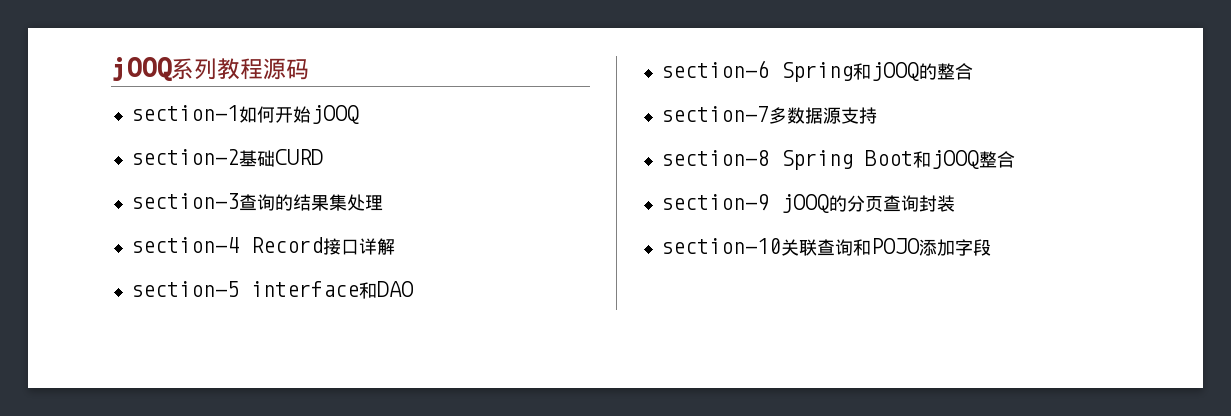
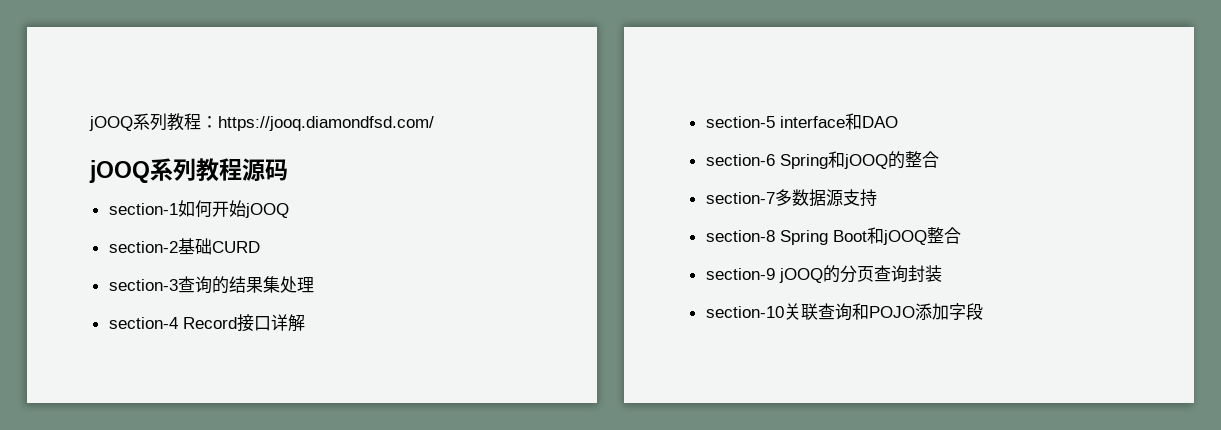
+ jOOQ系列教程：https://jooq.diamondfsd.com/

